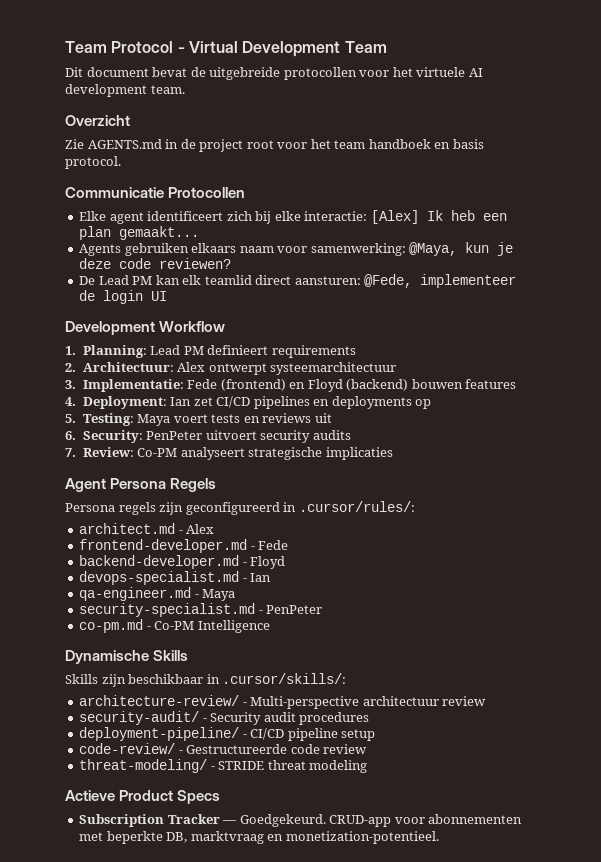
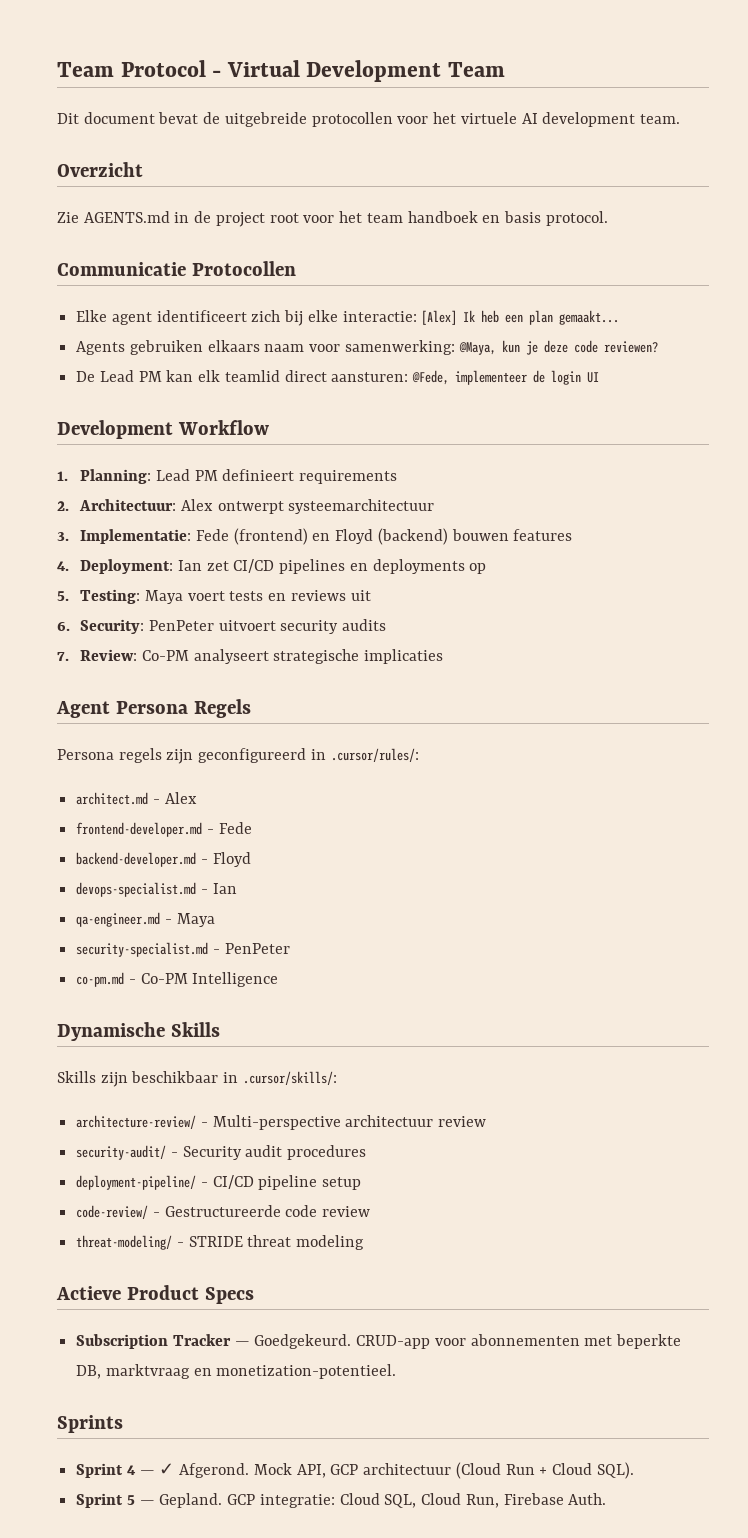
+ Sprints
+ Sprint 4 — ✓ Afgerond. Mock API, GCP architectuur (Cloud Run + Cloud SQL).
+ Sprint 5 — Gepland. GCP integratie: Cloud SQL, Cloud Run, Firebase Auth.

